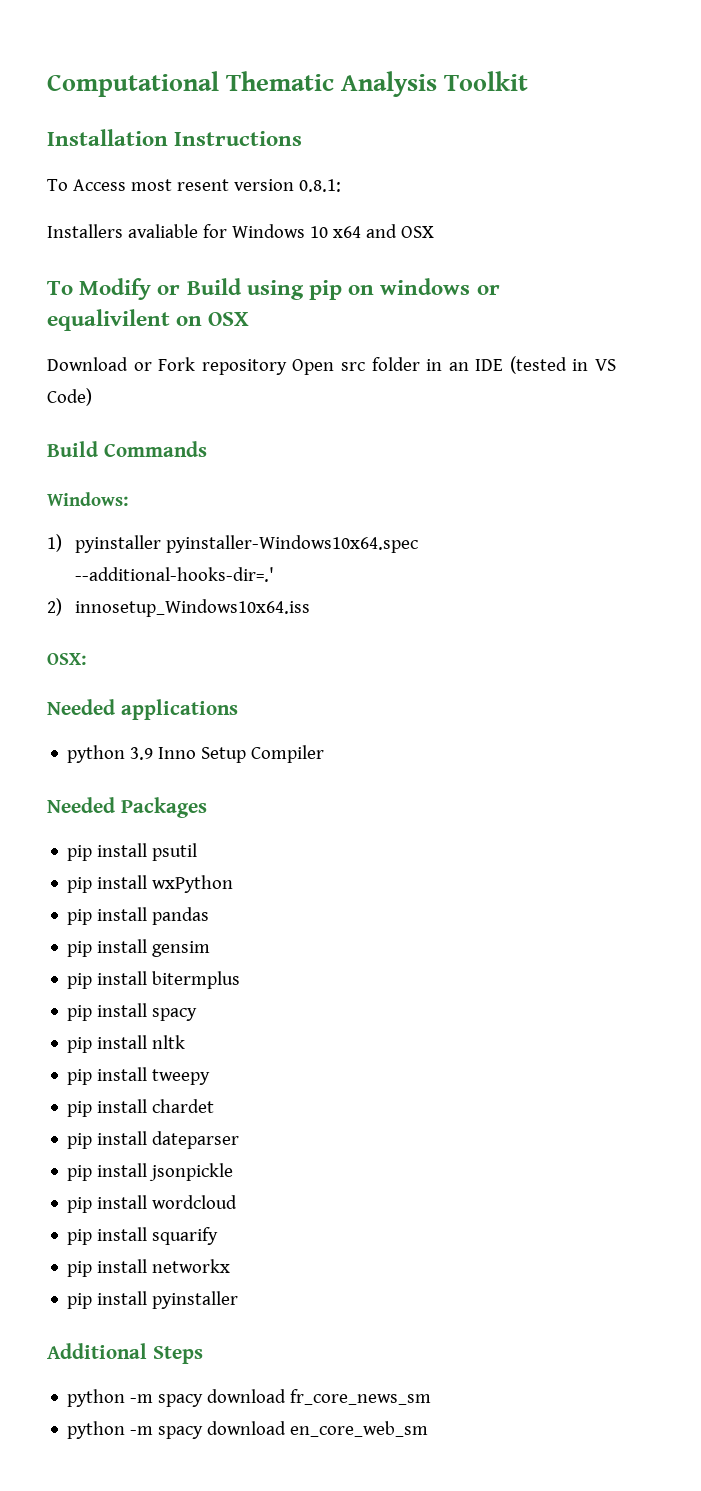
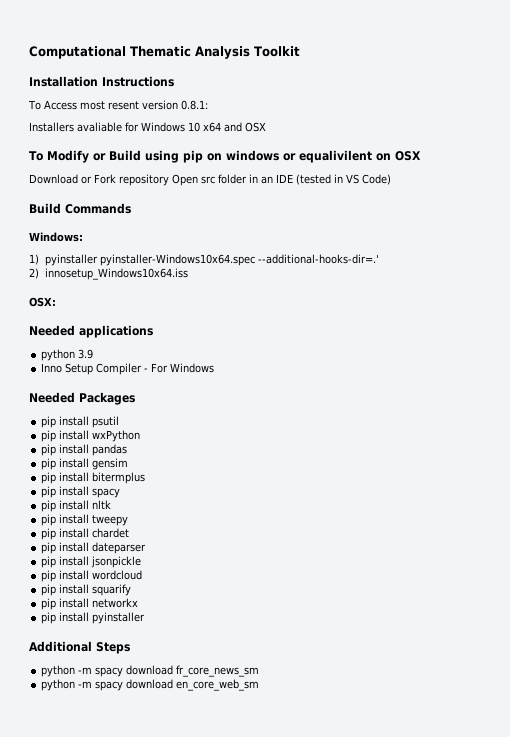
- python 3.9 Inno Setup Compiler
+ python 3.9
+ Inno Setup Compiler - For Windows

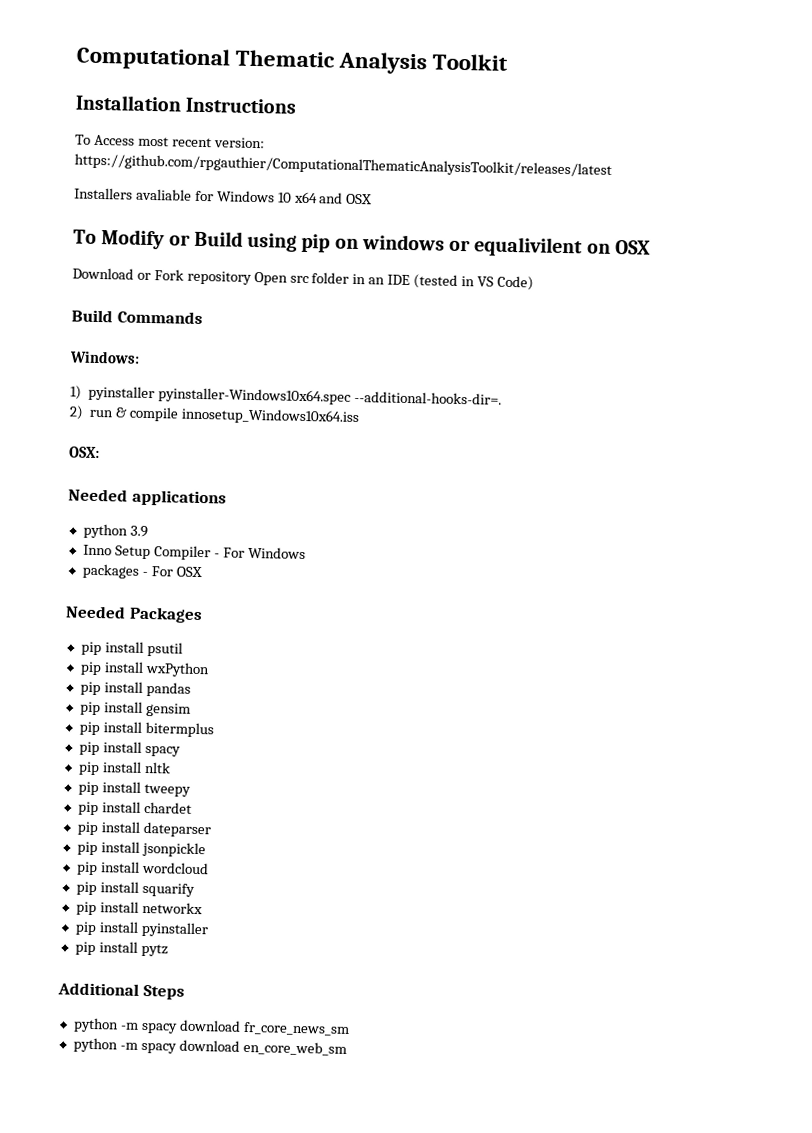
- To Access most resent version 0.8.1:
+ To Access most recent version: https://github.com/rpgauthier/ComputationalThematicAnalysisToolkit/releases/latest
- 1) pyinstaller pyinstaller-Windows10x64.spec --additional-hooks-dir=.'
+ 1) pyinstaller pyinstaller-Windows10x64.spec --additional-hooks-dir=.
- 2) innosetup_Windows10x64.iss
+ 2) run & compile innosetup_Windows10x64.iss
+ packages - For OSX
+ pip install pytz

